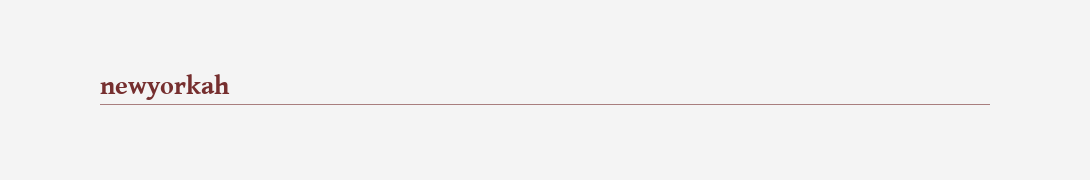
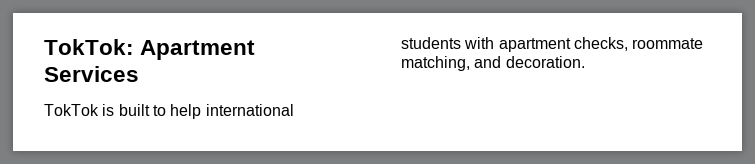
- newyorkah
+ TokTok: Apartment Services
+ TokTok is built to help international students with apartment checks, roommate matching, and decoration.

